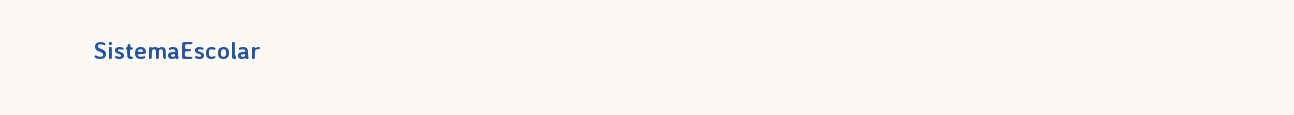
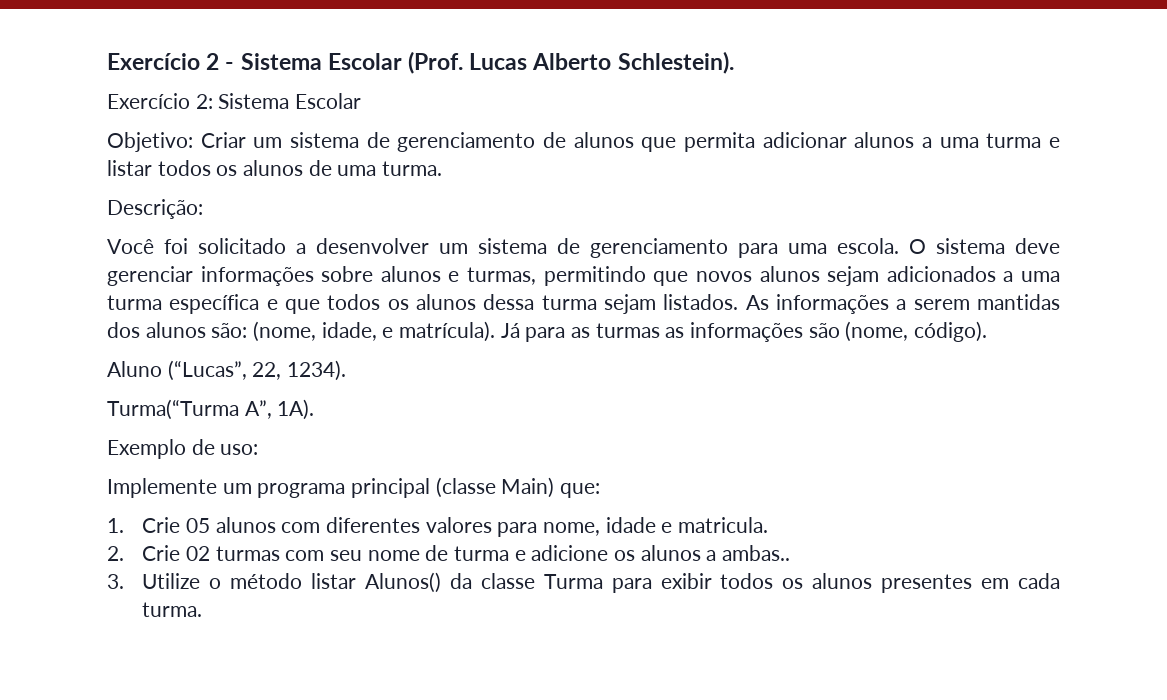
- SistemaEscolar
+ Exercício 2 - Sistema Escolar (Prof. Lucas Alberto Schlestein).
+ Exercício 2: Sistema Escolar
+ Objetivo: Criar um sistema de gerenciamento de alunos que permita adicionar alunos a uma turma e listar todos os alunos de uma turma.
+ Descrição:
+ Você foi solicitado a desenvolver um sistema de gerenciamento para uma escola. O sistema deve gerenciar informações sobre alunos e turmas, permitindo que novos alunos sejam adicionados a uma turma específica e que todos os alunos dessa turma sejam listados. As informações a serem mantidas dos alunos são: (nome, idade, e matrícula). Já para as turmas as informações são (nome, código).
+ Aluno (“Lucas”, 22, 1234).
+ Turma(“Turma A”, 1A).
+ Exemplo de uso:
+ Implemente um programa principal (classe Main) que:
+ 1. Crie 05 alunos com diferentes valores para nome, idade e matricula.
+ 2. Crie 02 turmas com seu nome de turma e adicione os alunos a ambas..
+ 3. Utilize o método listar Alunos() da classe Turma para exibir todos os alunos presentes em cada turma.

